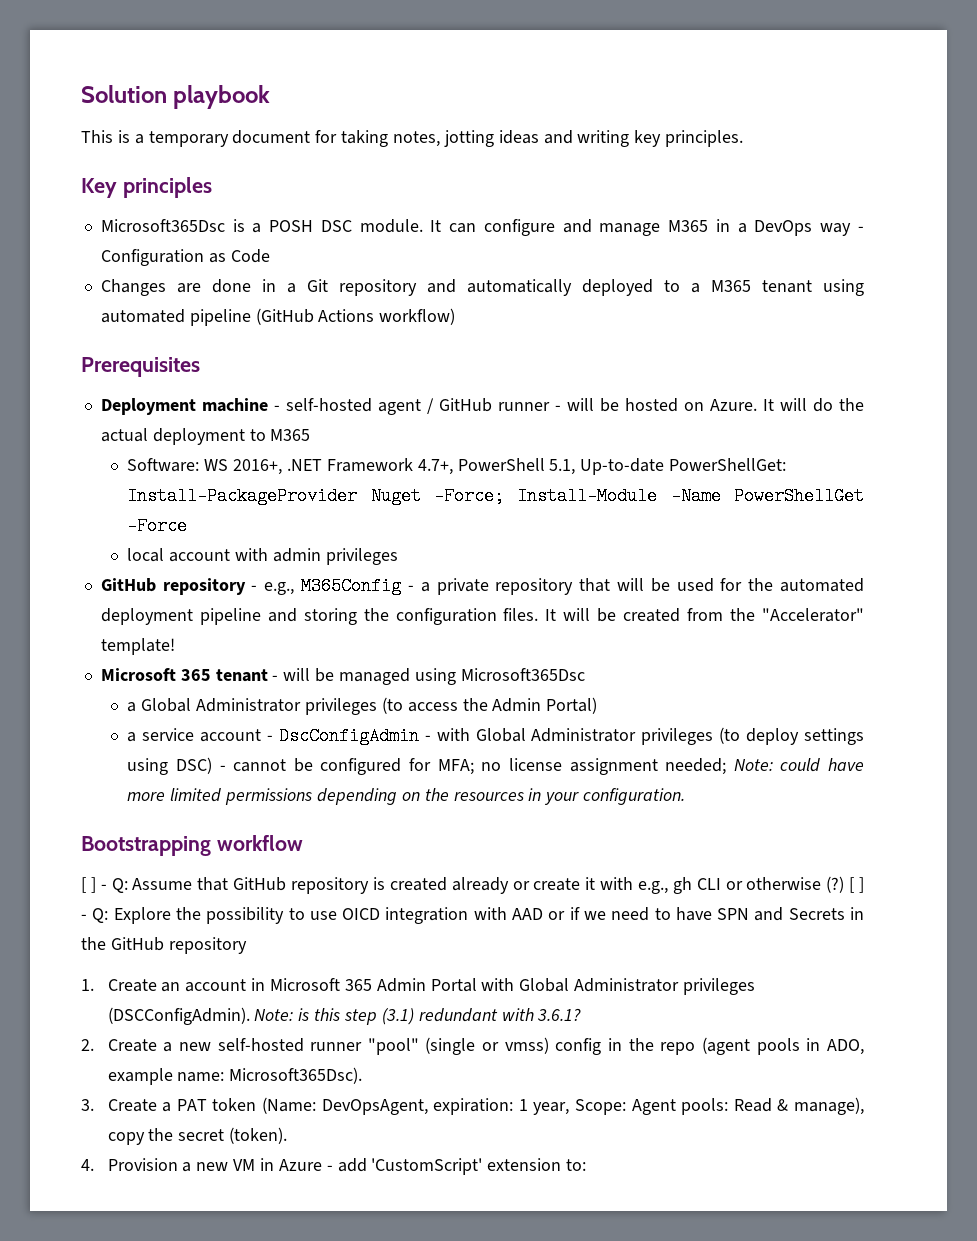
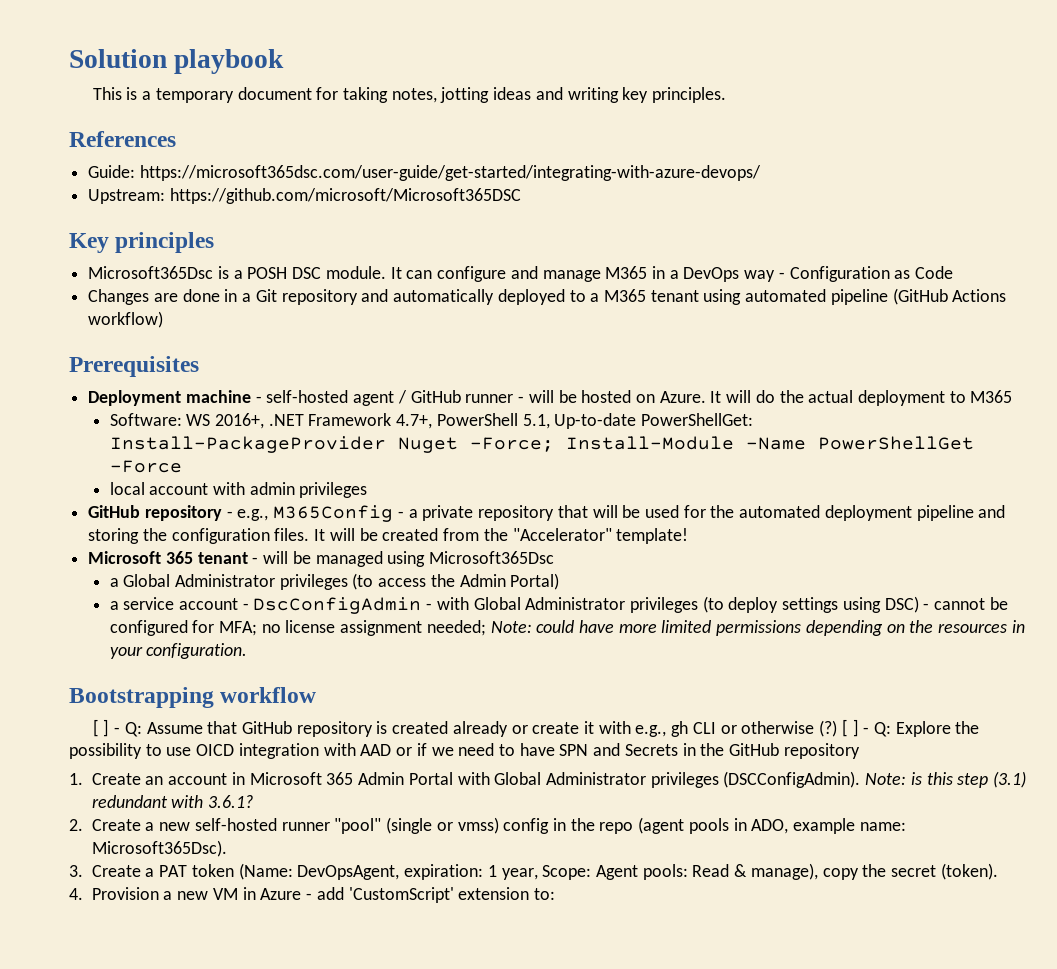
+ References
+ Guide: https://microsoft365dsc.com/user-guide/get-started/integrating-with-azure-devops/
+ Upstream: https://github.com/microsoft/Microsoft365DSC

